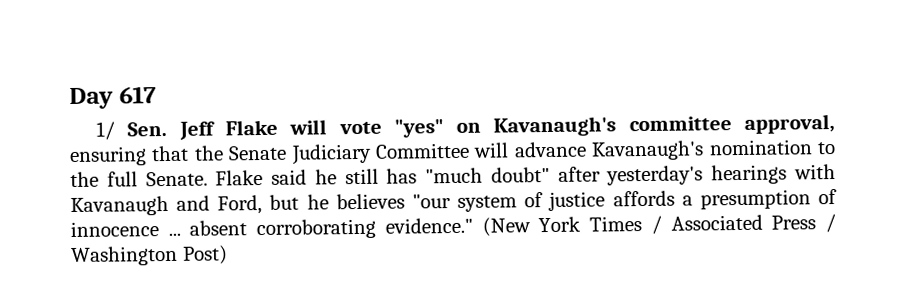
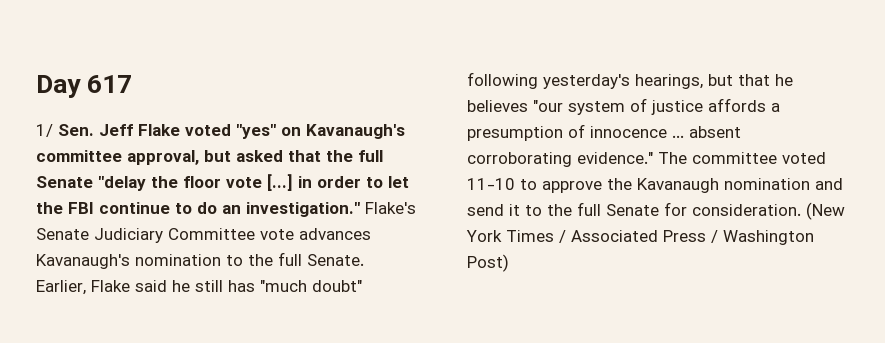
- 1/ Sen. Jeff Flake will vote "yes" on Kavanaugh's committee approval, ensuring that the Senate Judiciary Committee will advance Kavanaugh's nomination to the full Senate.
+ 1/ Sen. Jeff Flake voted "yes" on Kavanaugh's committee approval, but asked that the full Senate "delay the floor vote [...] in order to let the FBI continue to do an investigation." Flake's Senate Judiciary Committee vote advances Kavanaugh's nomination to the full Senate.
- Flake said he still has "much doubt" after yesterday's hearings with Kavanaugh and Ford, but he believes "our system of justice affords a presumption of innocence ... absent corroborating evidence."
+ Earlier, Flake said he still has "much doubt" following yesterday's hearings, but that he believes "our system of justice affords a presumption of innocence ... absent corroborating evidence."
+ The committee voted 11-10 to approve the Kavanaugh nomination and send it to the full Senate for consideration.

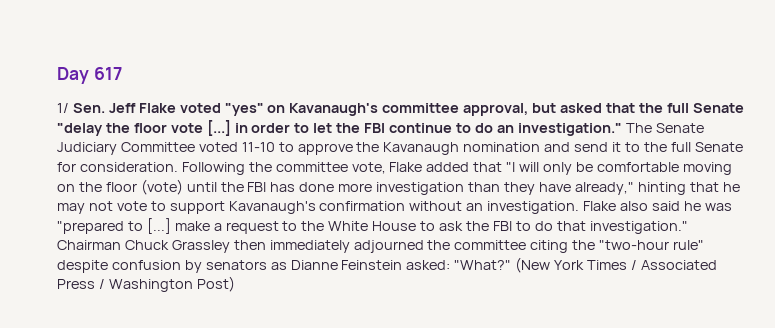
- Flake's Senate Judiciary Committee vote advances Kavanaugh's nomination to the full Senate. Earlier, Flake said he still has "much doubt" following yesterday's hearings, but that he believes "our system of justice affords a presumption of innocence ... absent corroborating evidence." The committee voted 11-10 to approve the Kavanaugh nomination and send it to the full Senate for consideration.
+ The Senate Judiciary Committee voted 11-10 to approve the Kavanaugh nomination and send it to the full Senate for consideration.
+ Following the committee vote, Flake added that "I will only be comfortable moving on the floor (vote) until the FBI has done more investigation than they have already," hinting that he may not vote to support Kavanaugh's confirmation without an investigation. Flake also said he was "prepared to [...] make a request to the White House to ask the FBI to do that investigation." Chairman Chuck Grassley then immediately adjourned the committee citing the "two-hour rule" despite confusion by senators as Dianne Feinstein asked: "What?"

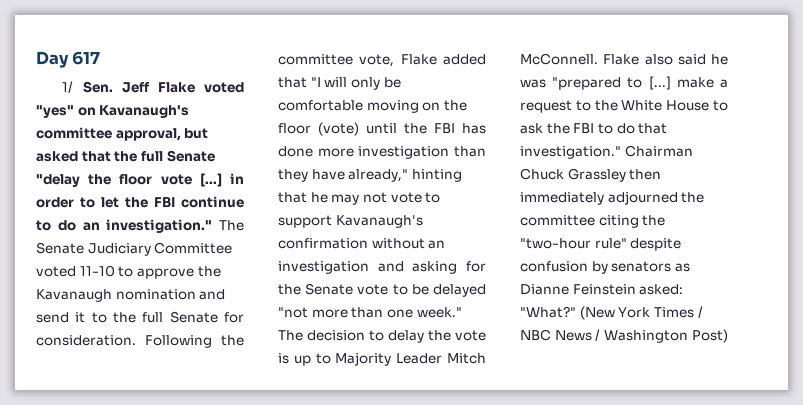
- Following the committee vote, Flake added that "I will only be comfortable moving on the floor (vote) until the FBI has done more investigation than they have already," hinting that he may not vote to support Kavanaugh's confirmation without an investigation.
+ Following the committee vote, Flake added that "I will only be comfortable moving on the floor (vote) until the FBI has done more investigation than they have already," hinting that he may not vote to support Kavanaugh's confirmation without an investigation and asking for the Senate vote to be delayed "not more than one week." The decision to delay the vote is up to Majority Leader Mitch McConnell.
- (New York Times / Associated Press / Washington Post)
+ (New York Times / NBC News / Washington Post)

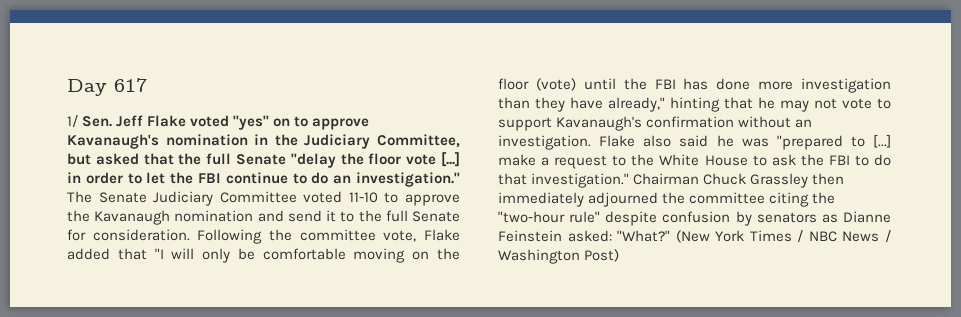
- 1/ Sen. Jeff Flake voted "yes" on Kavanaugh's committee approval, but asked that the full Senate "delay the floor vote [...] in order to let the FBI continue to do an investigation."
+ 1/ Sen. Jeff Flake voted "yes" on to approve Kavanaugh's nomination in the Judiciary Committee, but asked that the full Senate "delay the floor vote [...] in order to let the FBI continue to do an investigation."
- Following the committee vote, Flake added that "I will only be comfortable moving on the floor (vote) until the FBI has done more investigation than they have already," hinting that he may not vote to support Kavanaugh's confirmation without an investigation and asking for the Senate vote to be delayed "not more than one week." The decision to delay the vote is up to Majority Leader Mitch McConnell.
+ Following the committee vote, Flake added that "I will only be comfortable moving on the floor (vote) until the FBI has done more investigation than they have already," hinting that he may not vote to support Kavanaugh's confirmation without an investigation.

